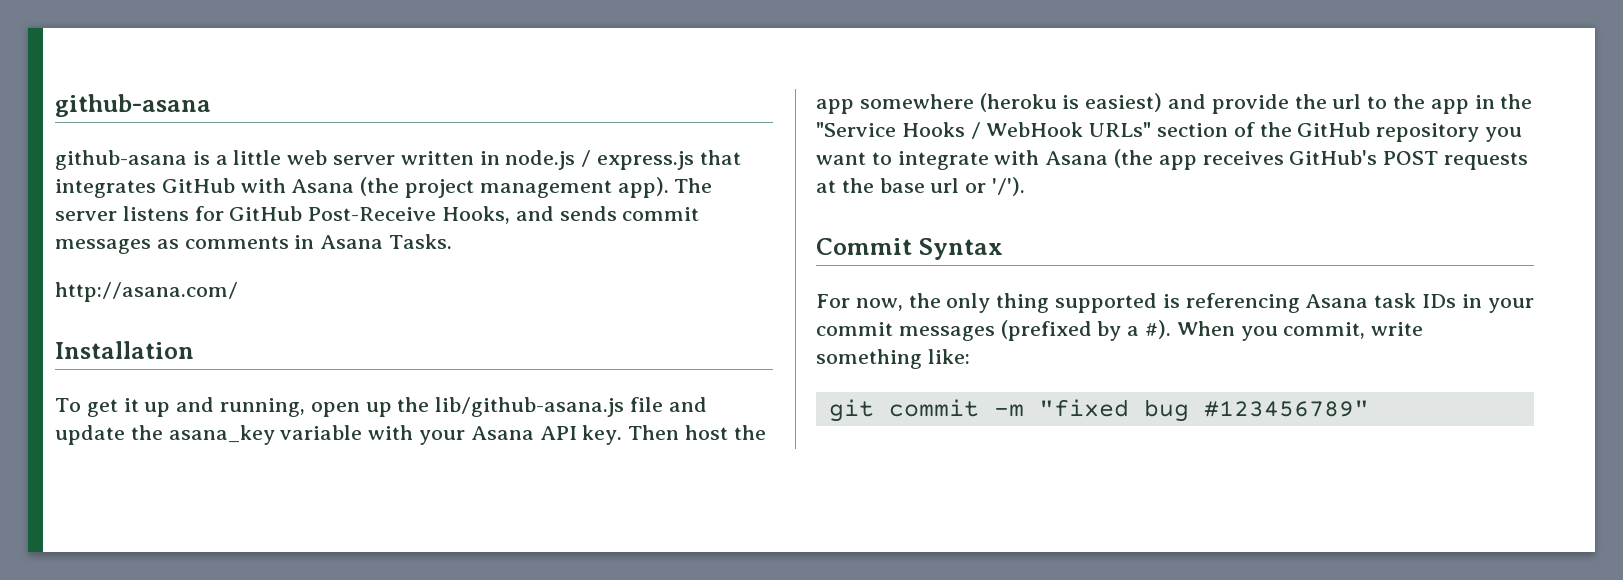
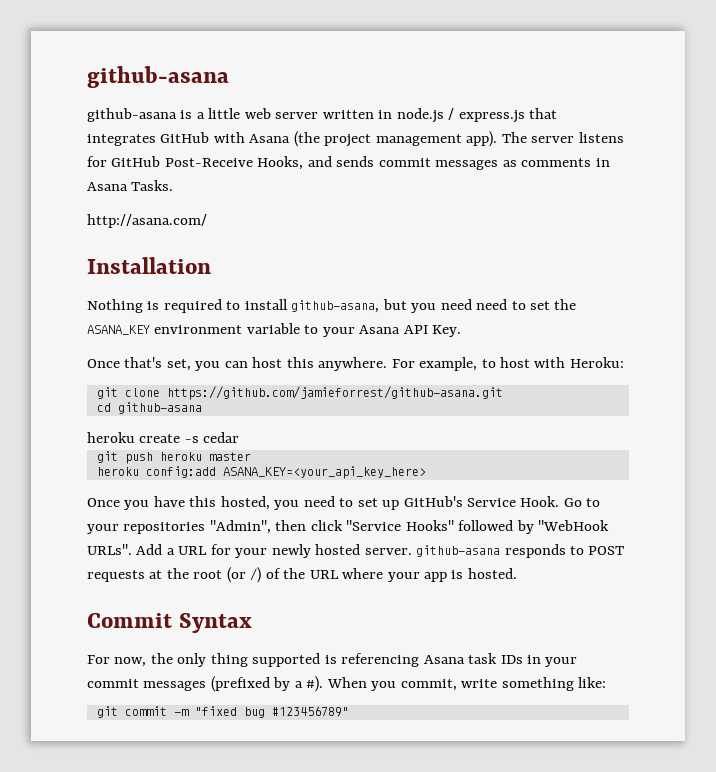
- To get it up and running, open up the lib/github-asana.js file and update the asana_key variable with your Asana API key. Then host the app somewhere (heroku is easiest) and provide the url to the app in the "Service Hooks / WebHook URLs" section of the GitHub repository you want to integrate with Asana (the app receives GitHub's POST requests at the base url or '/').
+ Nothing is required to install github-asana, but you need need to set the ASANA_KEY environment variable to your Asana API Key.
+ Once that's set, you can host this anywhere. For example, to host with Heroku:
+ git clone https://github.com/jamieforrest/github-asana.git
+ cd github-asana
+ heroku create -s cedar
+ git push heroku master
+ heroku config:add ASANA_KEY=<your_api_key_here>
+ Once you have this hosted, you need to set up GitHub's Service Hook. Go to your repositories "Admin", then click "Service Hooks" followed by "WebHook URLs". Add a URL for your newly hosted server. github-asana responds to POST requests at the root (or /) of the URL where your app is hosted.

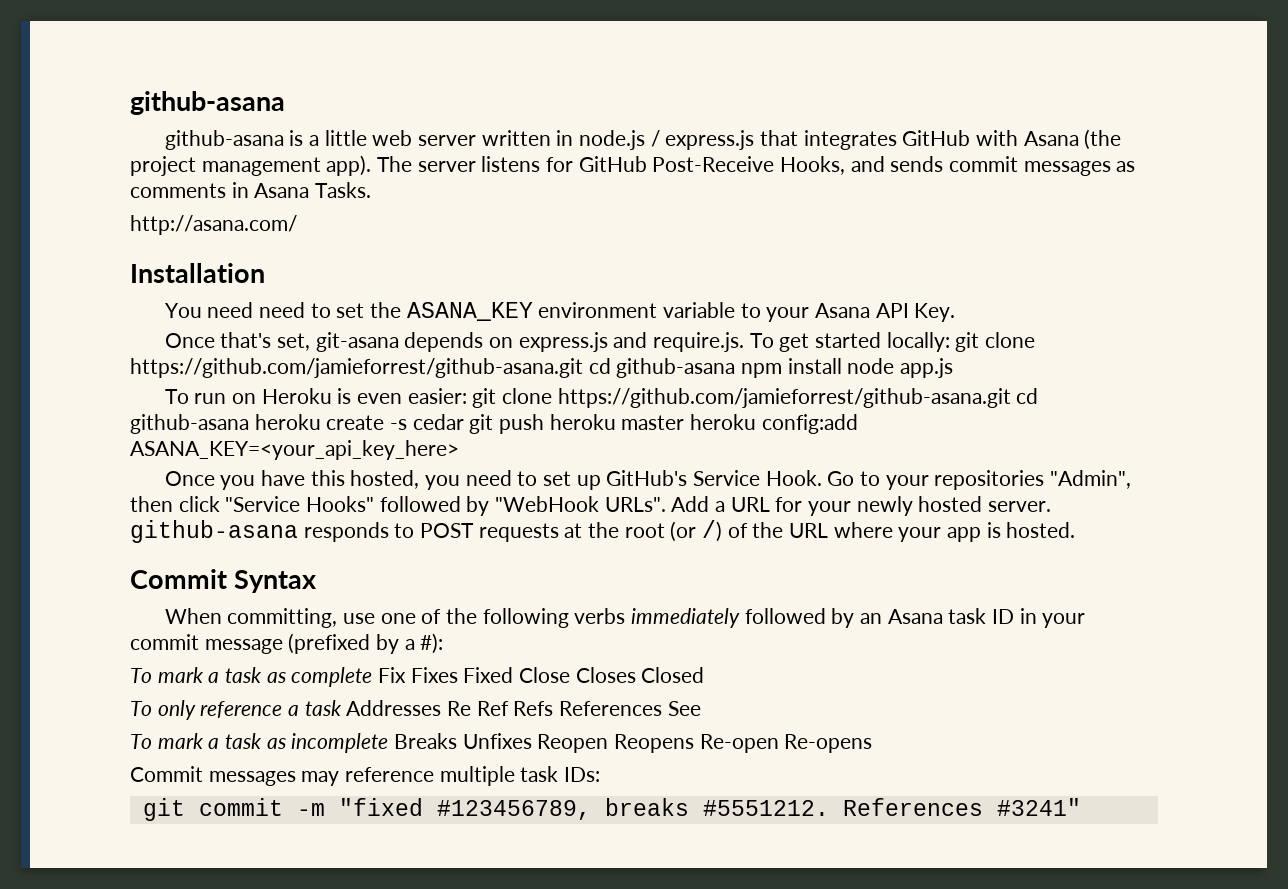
- Nothing is required to install github-asana, but you need need to set the ASANA_KEY environment variable to your Asana API Key.
+ You need need to set the ASANA_KEY environment variable to your Asana API Key.
- Once that's set, you can host this anywhere. For example, to host with Heroku:
- git clone https://github.com/jamieforrest/github-asana.git
- cd github-asana
- heroku create -s cedar
- git push heroku master
- heroku config:add ASANA_KEY=<your_api_key_here>
+ Once that's set, git-asana depends on express.js and require.js. To get started locally: git clone https://github.com/jamieforrest/github-asana.git cd github-asana npm install node app.js
+ To run on Heroku is even easier: git clone https://github.com/jamieforrest/github-asana.git cd github-asana heroku create -s cedar git push heroku master heroku config:add ASANA_KEY=<your_api_key_here>
- For now, the only thing supported is referencing Asana task IDs in your commit messages (prefixed by a #). When you commit, write something like:
+ When committing, use one of the following verbs immediately followed by an Asana task ID in your commit message (prefixed by a #):
+ To mark a task as complete Fix Fixes Fixed Close Closes Closed
+ To only reference a task Addresses Re Ref Refs References See
+ To mark a task as incomplete Breaks Unfixes Reopen Reopens Re-open Re-opens
+ Commit messages may reference multiple task IDs:
- git commit -m "fixed bug #123456789"
+ git commit -m "fixed #123456789, breaks #5551212. References #3241"

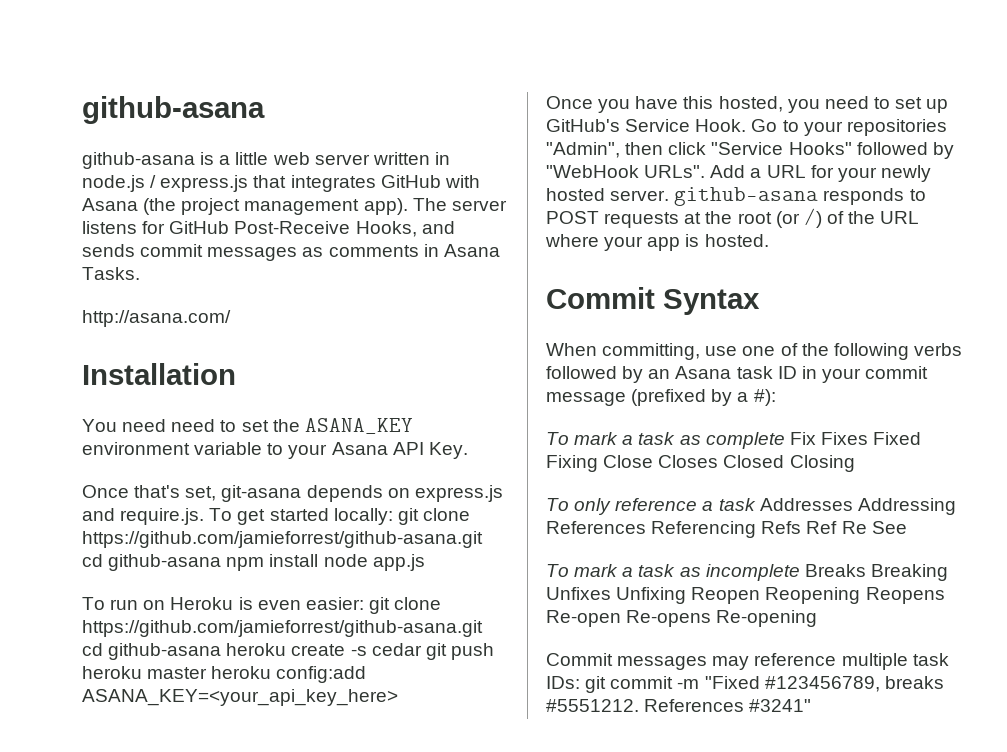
- When committing, use one of the following verbs immediately followed by an Asana task ID in your commit message (prefixed by a #):
+ When committing, use one of the following verbs followed by an Asana task ID in your commit message (prefixed by a #):
- To mark a task as complete Fix Fixes Fixed Close Closes Closed
+ To mark a task as complete Fix Fixes Fixed Fixing Close Closes Closed Closing
- To only reference a task Addresses Re Ref Refs References See
+ To only reference a task Addresses Addressing References Referencing Refs Ref Re See
- To mark a task as incomplete Breaks Unfixes Reopen Reopens Re-open Re-opens
+ To mark a task as incomplete Breaks Breaking Unfixes Unfixing Reopen Reopening Reopens Re-open Re-opens Re-opening
- Commit messages may reference multiple task IDs:
- git commit -m "fixed #123456789, breaks #5551212.
+ Commit messages may reference multiple task IDs: git commit -m "Fixed #123456789, breaks #5551212.

